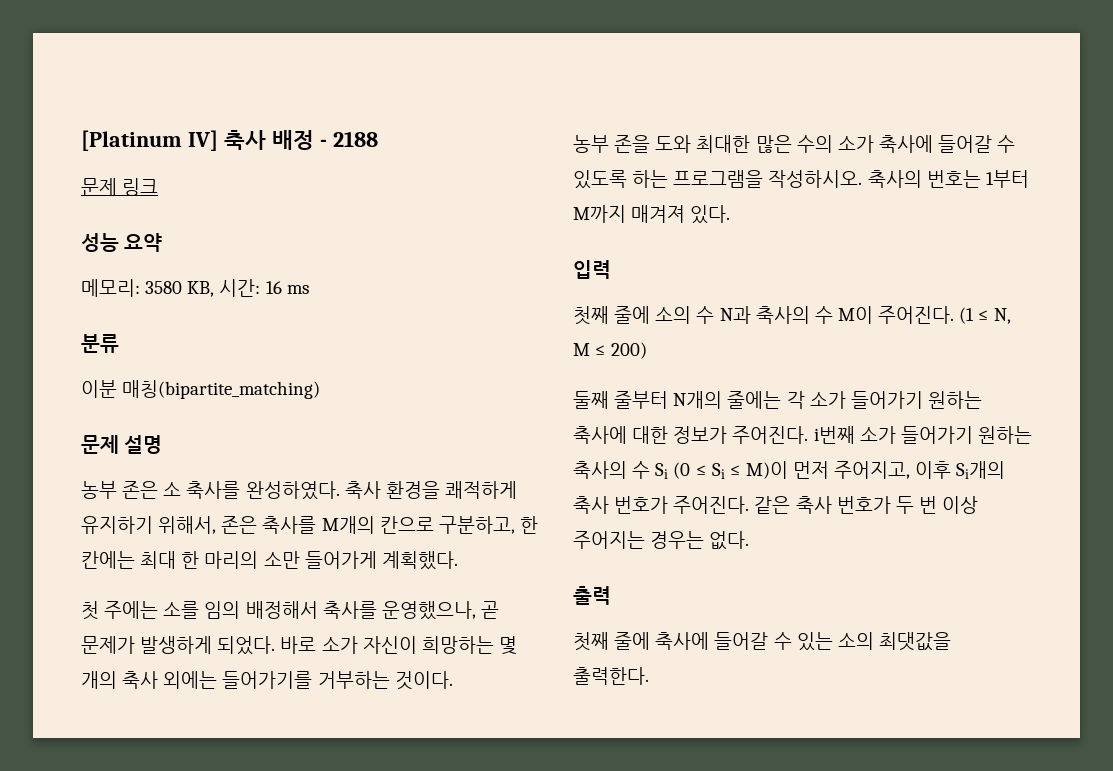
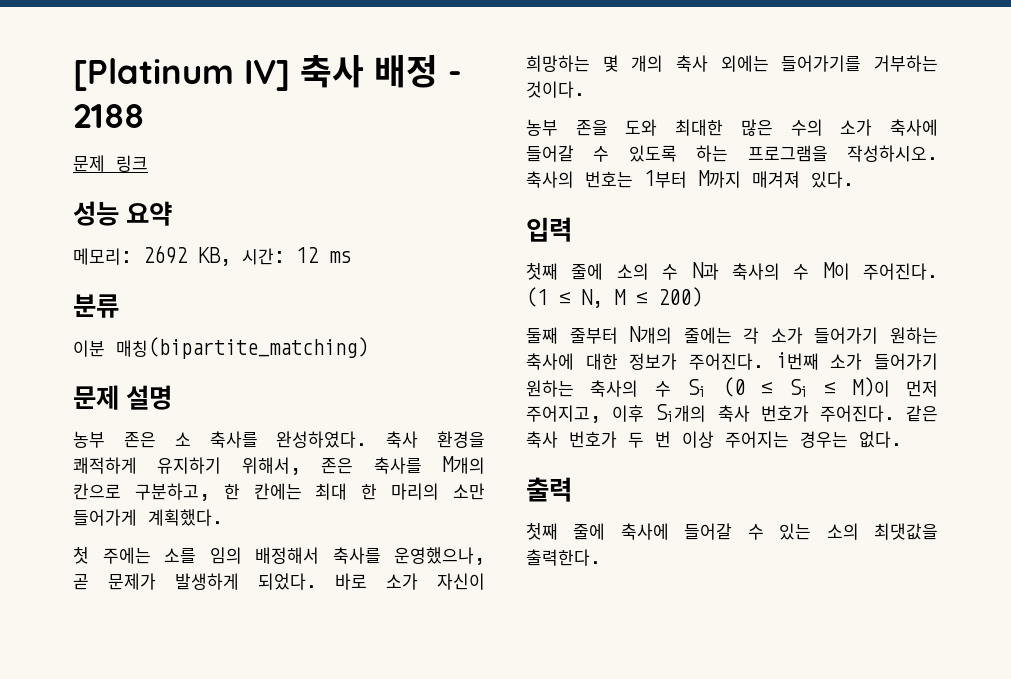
- 메모리: 3580 KB, 시간: 16 ms
+ 메모리: 2692 KB, 시간: 12 ms

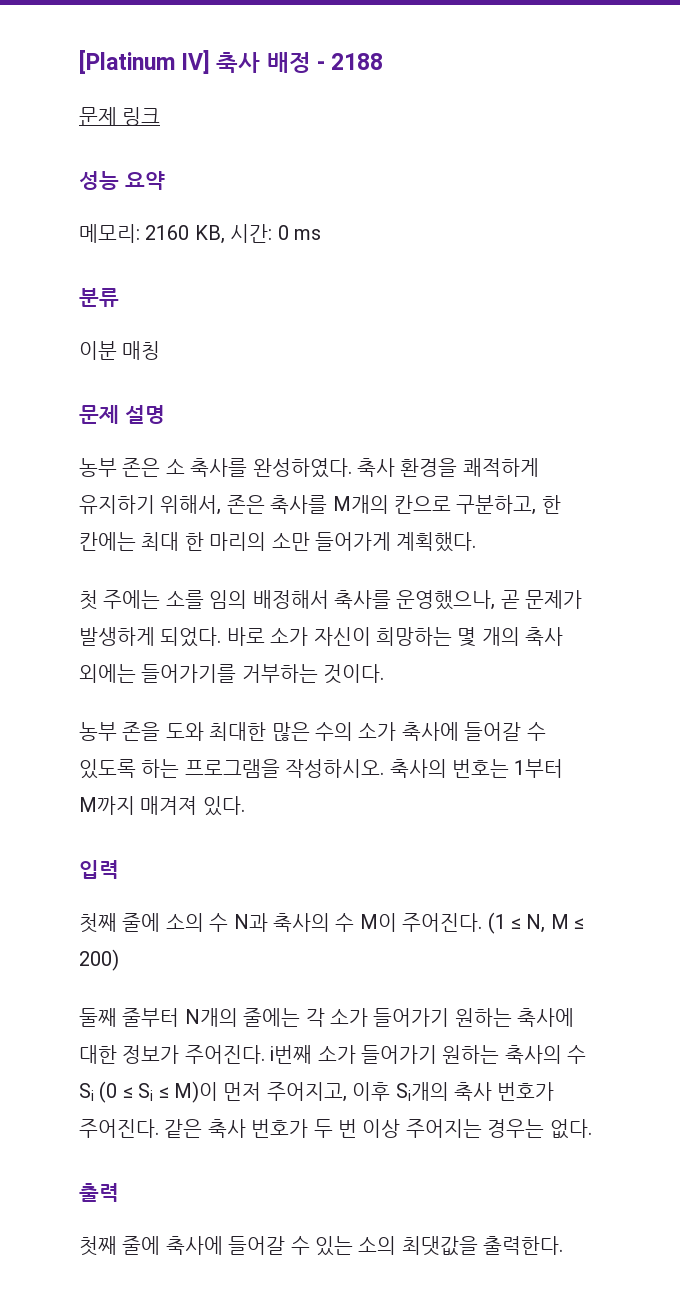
- 메모리: 2692 KB, 시간: 12 ms
+ 메모리: 2160 KB, 시간: 0 ms
- 이분 매칭(bipartite_matching)
+ 이분 매칭

